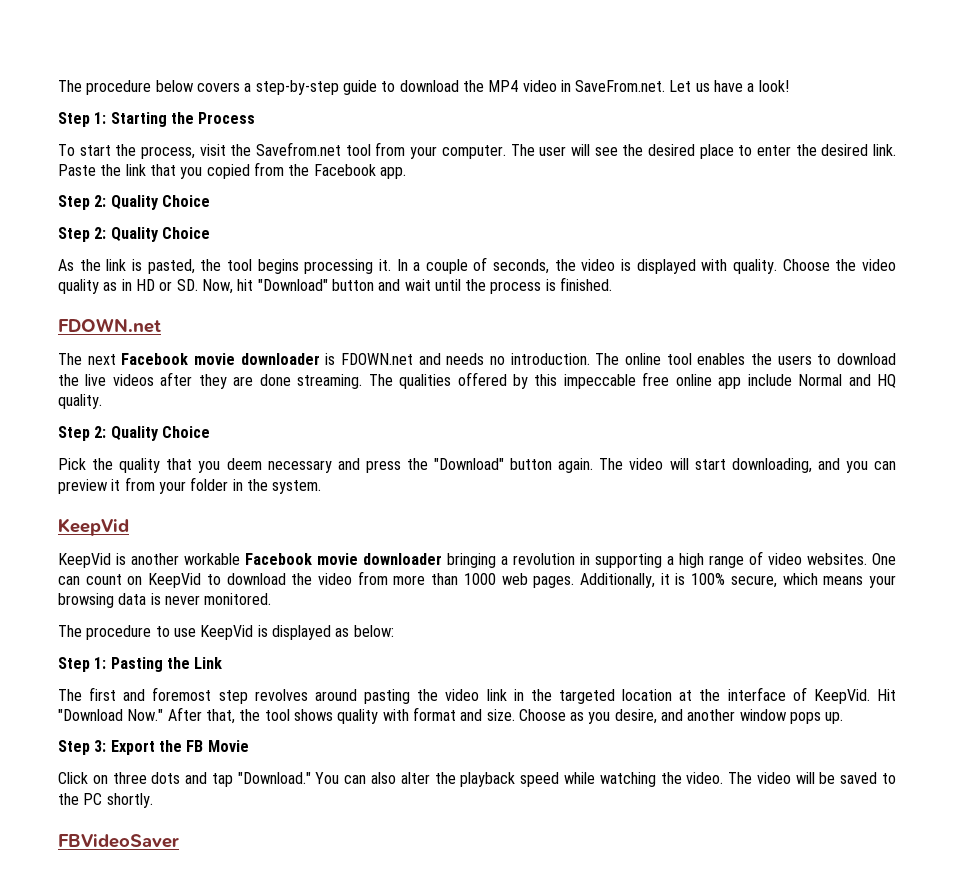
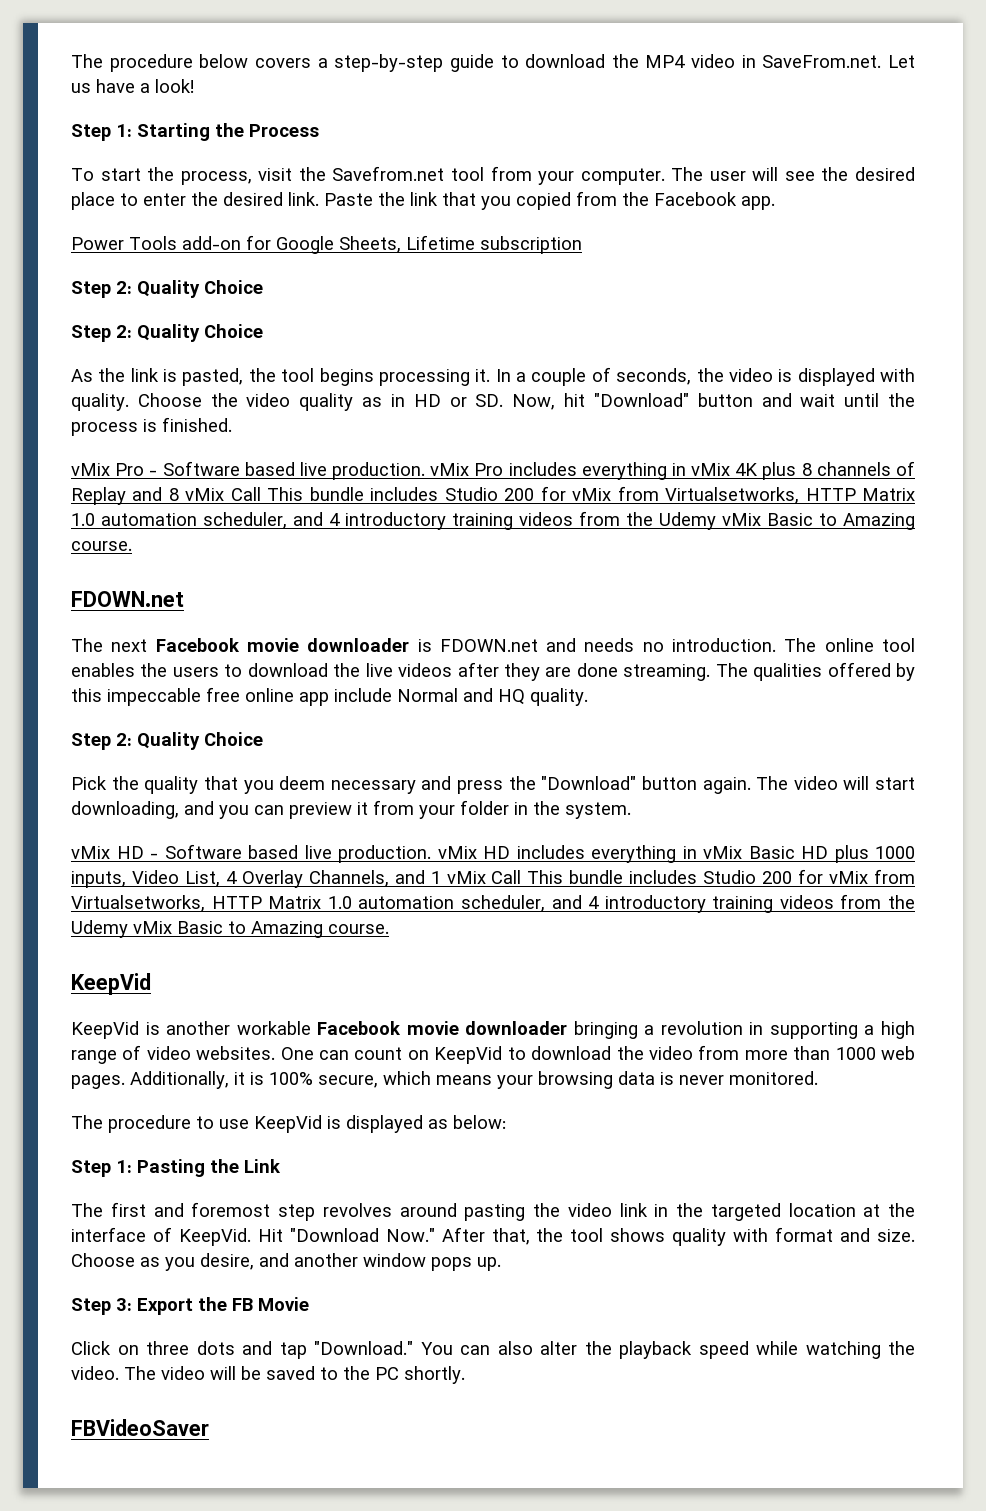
+ Power Tools add-on for Google Sheets, Lifetime subscription
+ vMix Pro - Software based live production. vMix Pro includes everything in vMix 4K plus 8 channels of Replay and 8 vMix Call This bundle includes Studio 200 for vMix from Virtualsetworks, HTTP Matrix 1.0 automation scheduler, and 4 introductory training videos from the Udemy vMix Basic to Amazing course.
+ vMix HD - Software based live production. vMix HD includes everything in vMix Basic HD plus 1000 inputs, Video List, 4 Overlay Channels, and 1 vMix Call This bundle includes Studio 200 for vMix from Virtualsetworks, HTTP Matrix 1.0 automation scheduler, and 4 introductory training videos from the Udemy vMix Basic to Amazing course.

